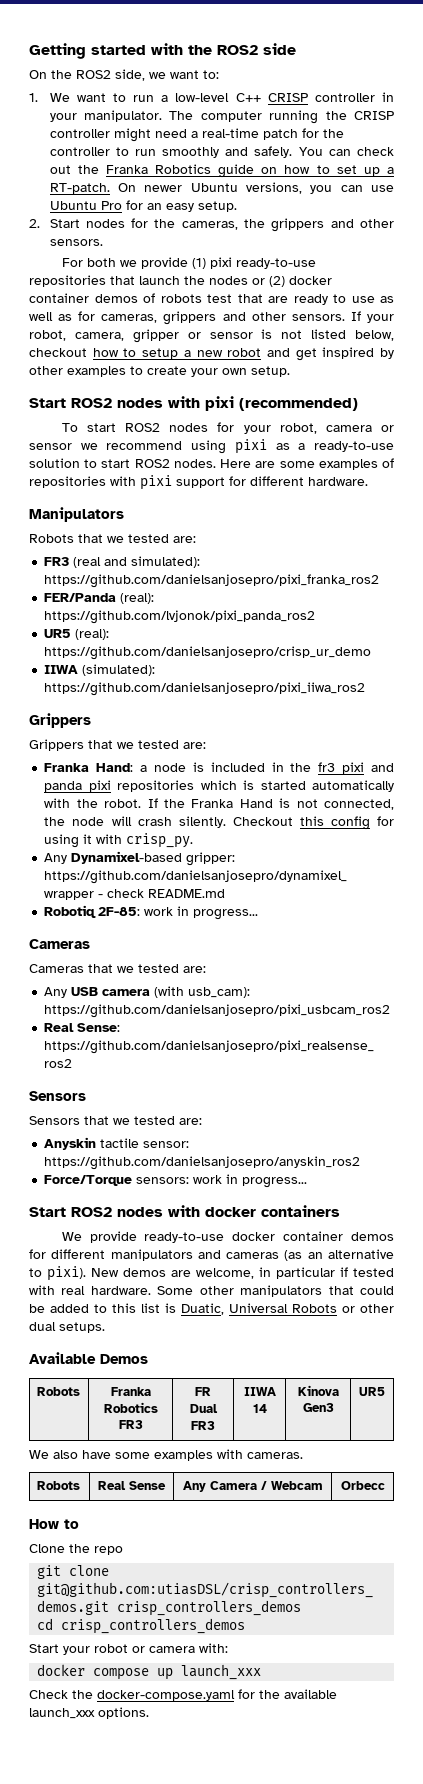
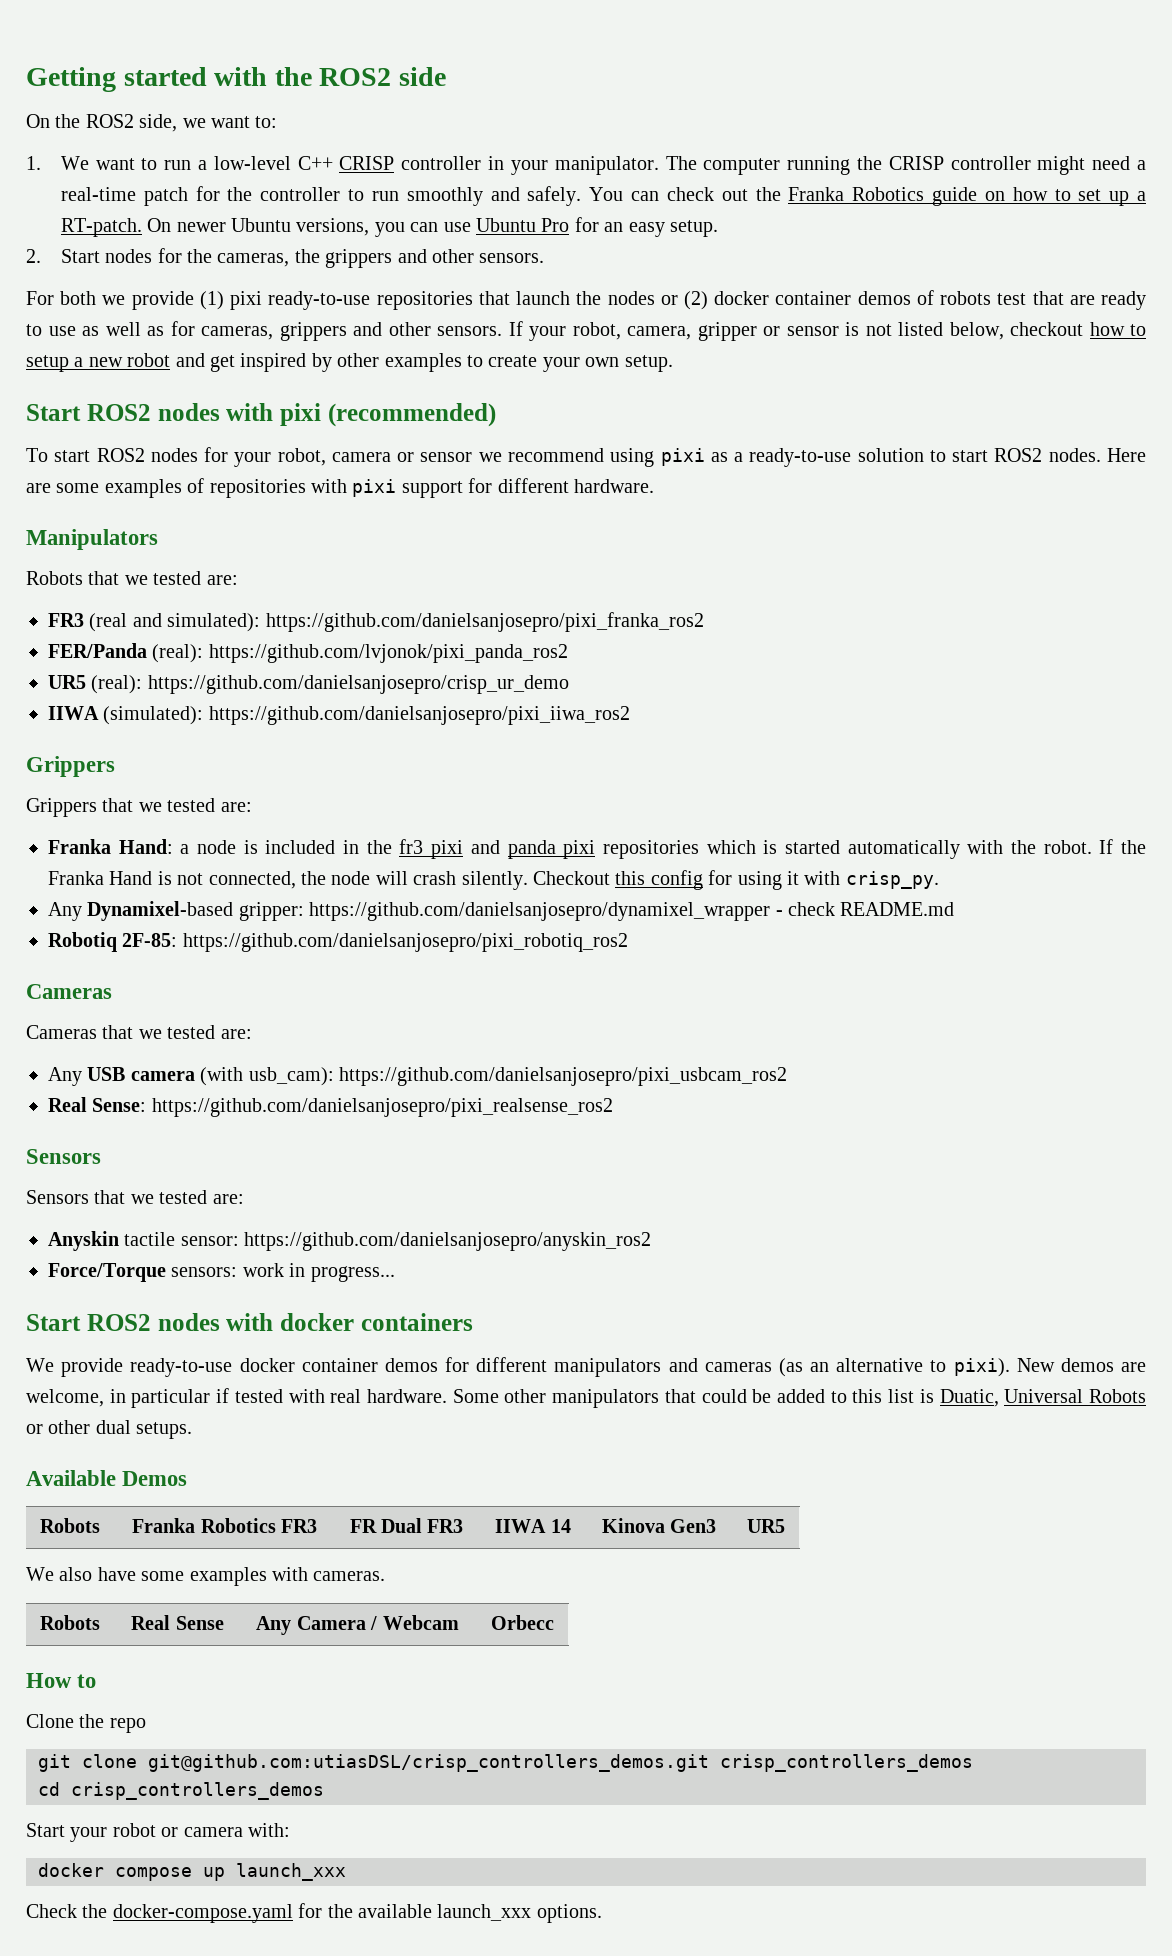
- Robotiq 2F-85: work in progress...
+ Robotiq 2F-85: https://github.com/danielsanjosepro/pixi_robotiq_ros2

